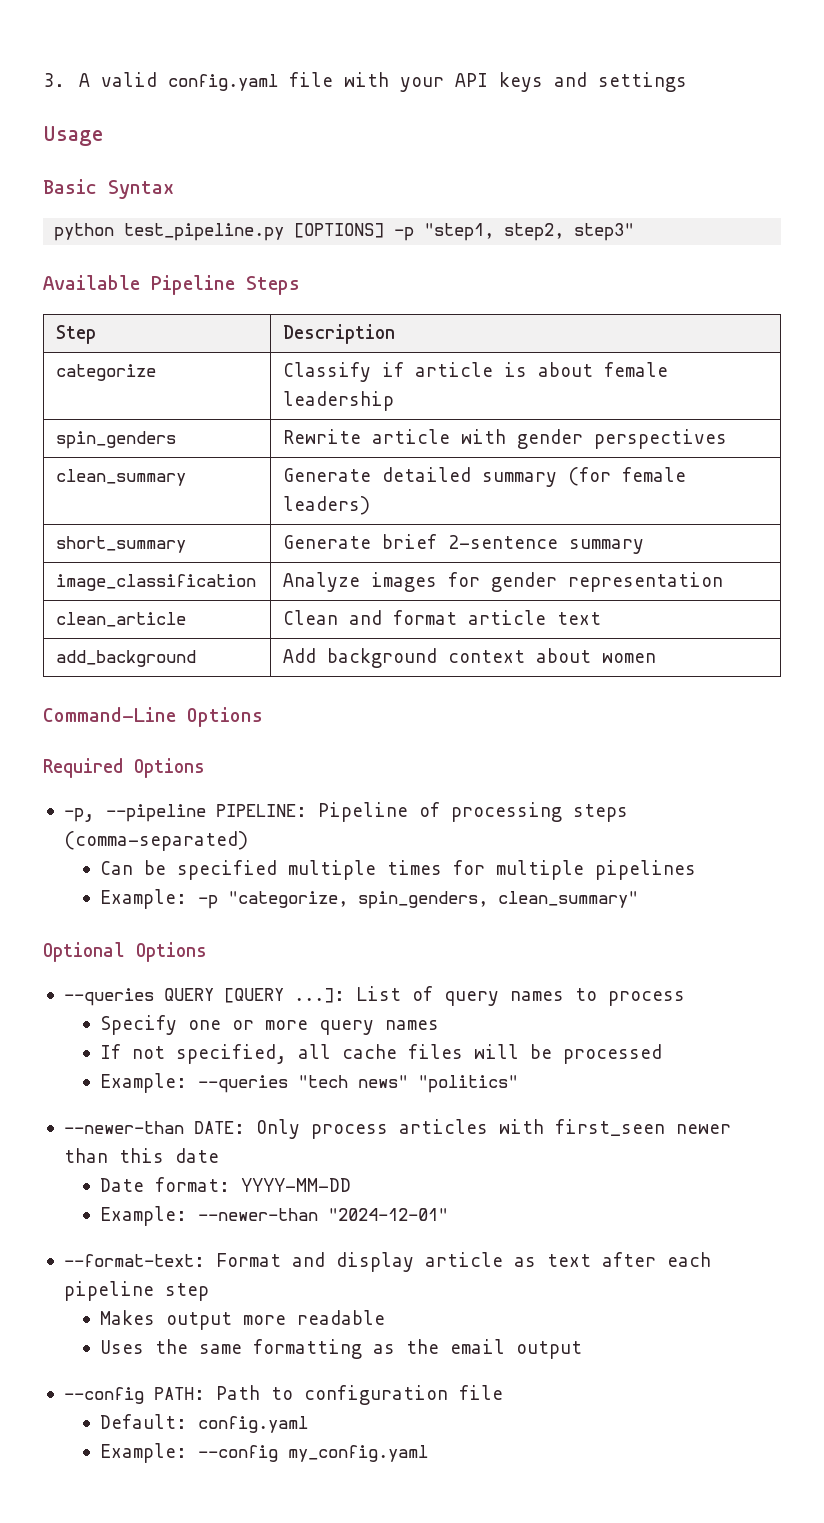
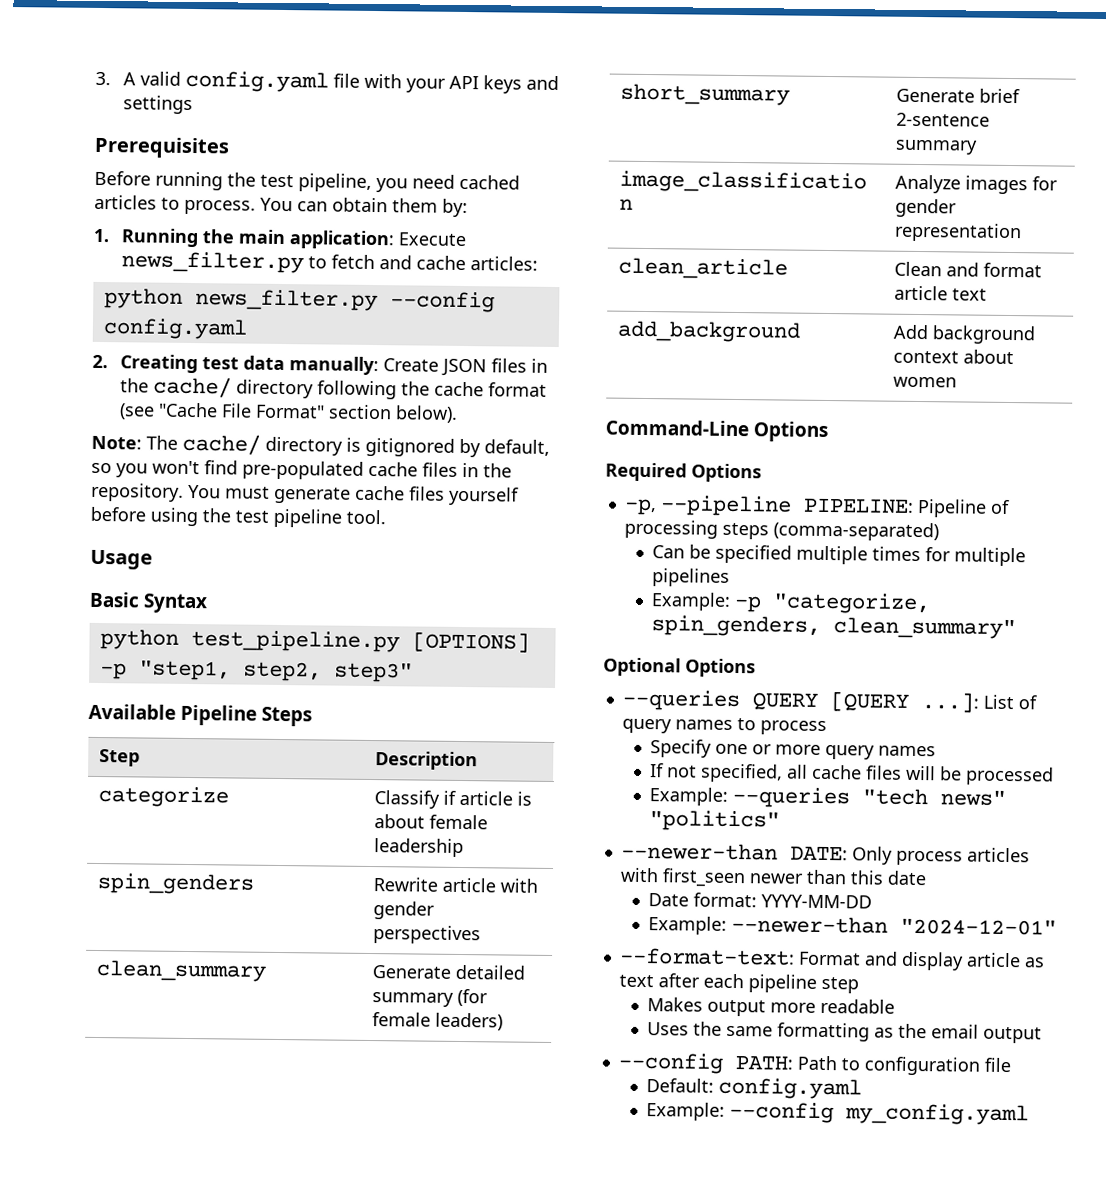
+ Prerequisites
+ Before running the test pipeline, you need cached articles to process. You can obtain them by:
+ 1. Running the main application: Execute news_filter.py to fetch and cache articles:
+ python news_filter.py --config config.yaml
+ 2. Creating test data manually: Create JSON files in the cache/ directory following the cache format (see "Cache File Format" section below).
+ Note: The cache/ directory is gitignored by default, so you won't find pre-populated cache files in the repository. You must generate cache files yourself before using the test pipeline tool.

